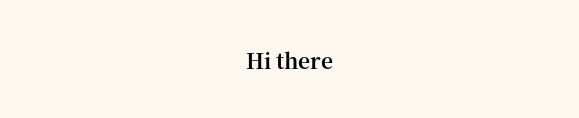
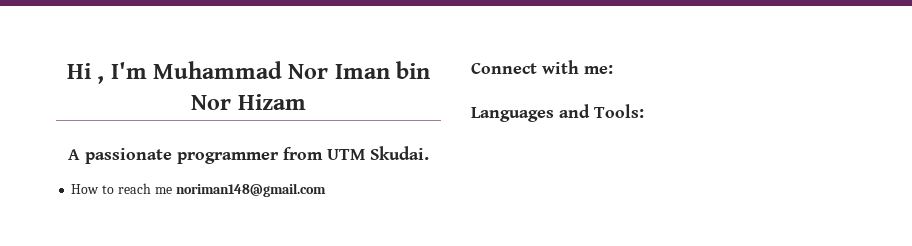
- Hi there
+ Hi , I'm Muhammad Nor Iman bin Nor Hizam
+ A passionate programmer from UTM Skudai.
+ How to reach me noriman148@gmail.com
+ Connect with me:
+ Languages and Tools:

